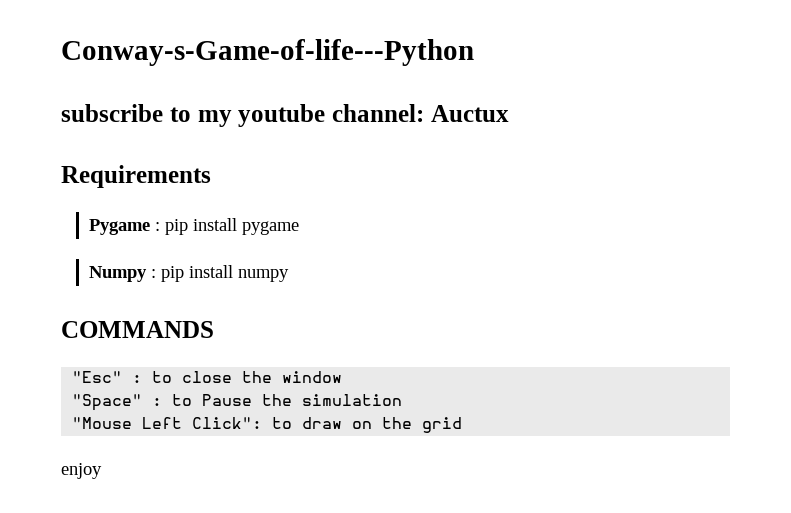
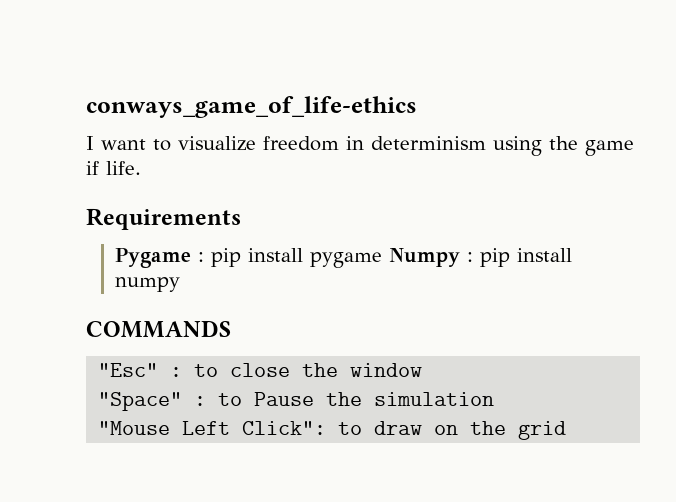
- Conway-s-Game-of-life---Python
- subscribe to my youtube channel: Auctux
+ conways_game_of_life-ethics
+ I want to visualize freedom in determinism using the game if life.
- Pygame : pip install pygame
- Numpy : pip install numpy
+ Pygame : pip install pygame Numpy : pip install numpy
- enjoy

